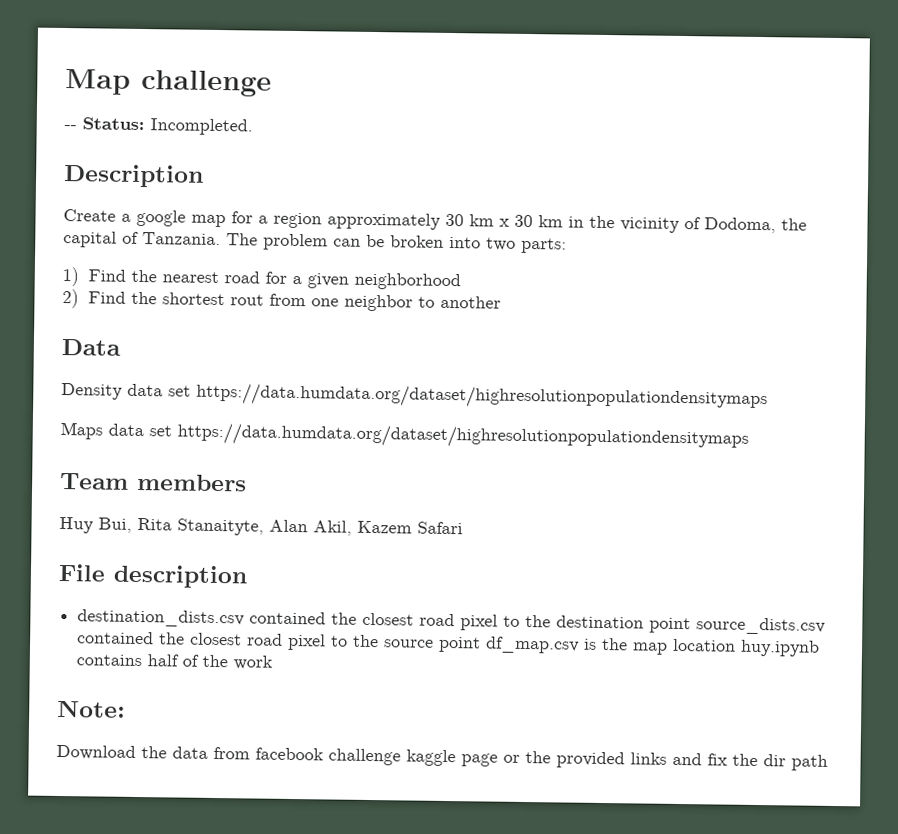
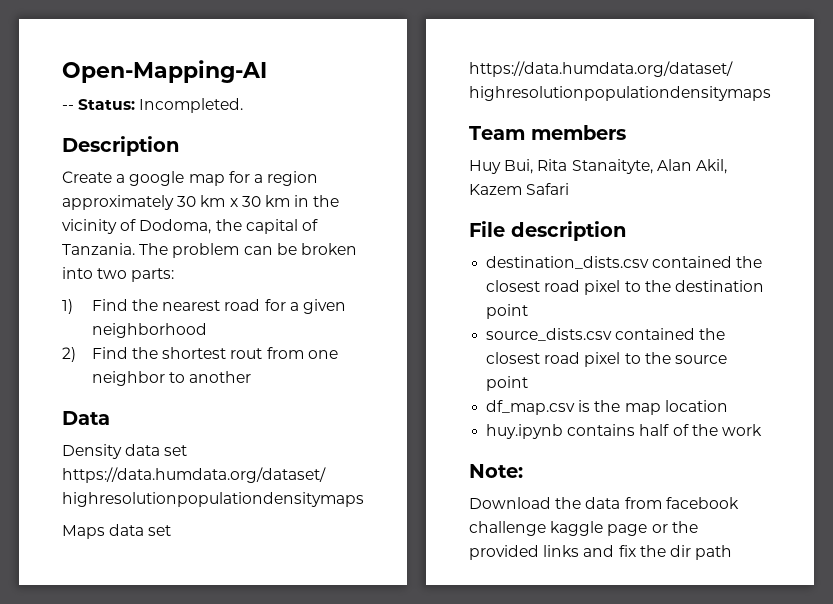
- Map challenge
+ Open-Mapping-AI
- destination_dists.csv contained the closest road pixel to the destination point source_dists.csv contained the closest road pixel to the source point df_map.csv is the map location huy.ipynb contains half of the work
+ destination_dists.csv contained the closest road pixel to the destination point
+ source_dists.csv contained the closest road pixel to the source point
+ df_map.csv is the map location
+ huy.ipynb contains half of the work

